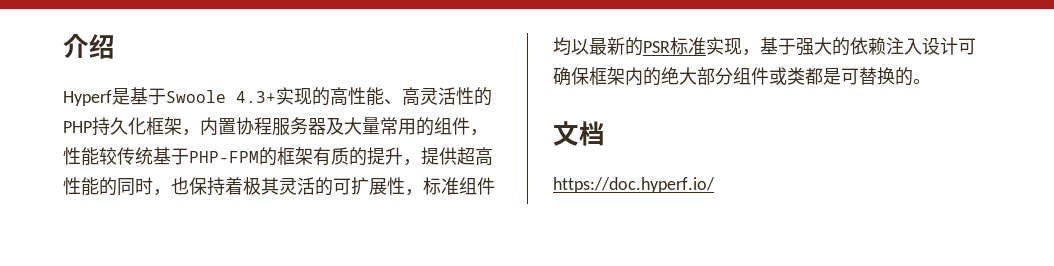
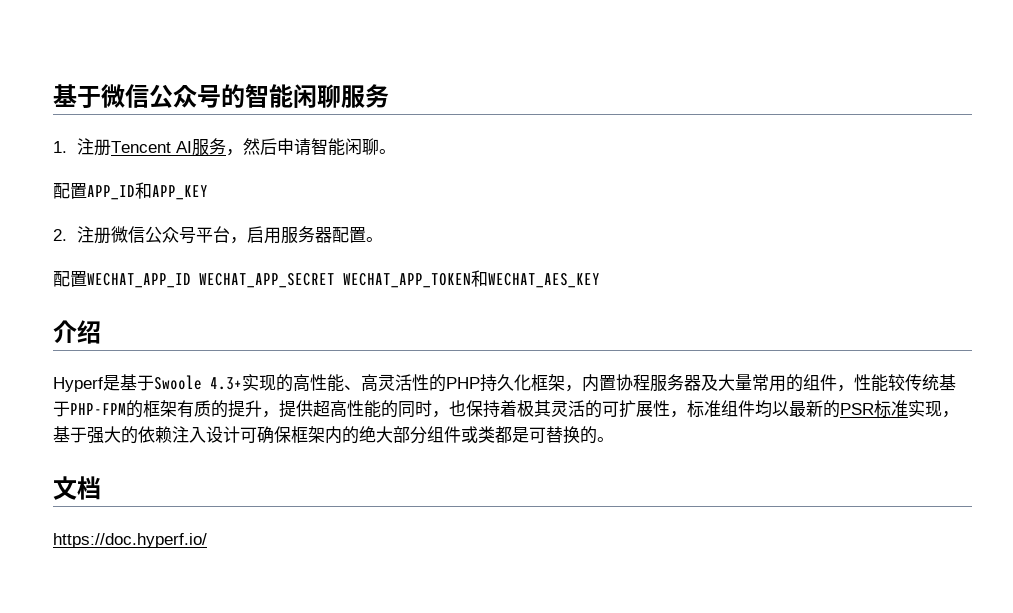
+ 基于微信公众号的智能闲聊服务
+ 1.注册Tencent AI服务，然后申请智能闲聊。
+ 配置APP_ID和APP_KEY
+ 2.注册微信公众号平台，启用服务器配置。
+ 配置WECHAT_APP_ID WECHAT_APP_SECRET WECHAT_APP_TOKEN和WECHAT_AES_KEY

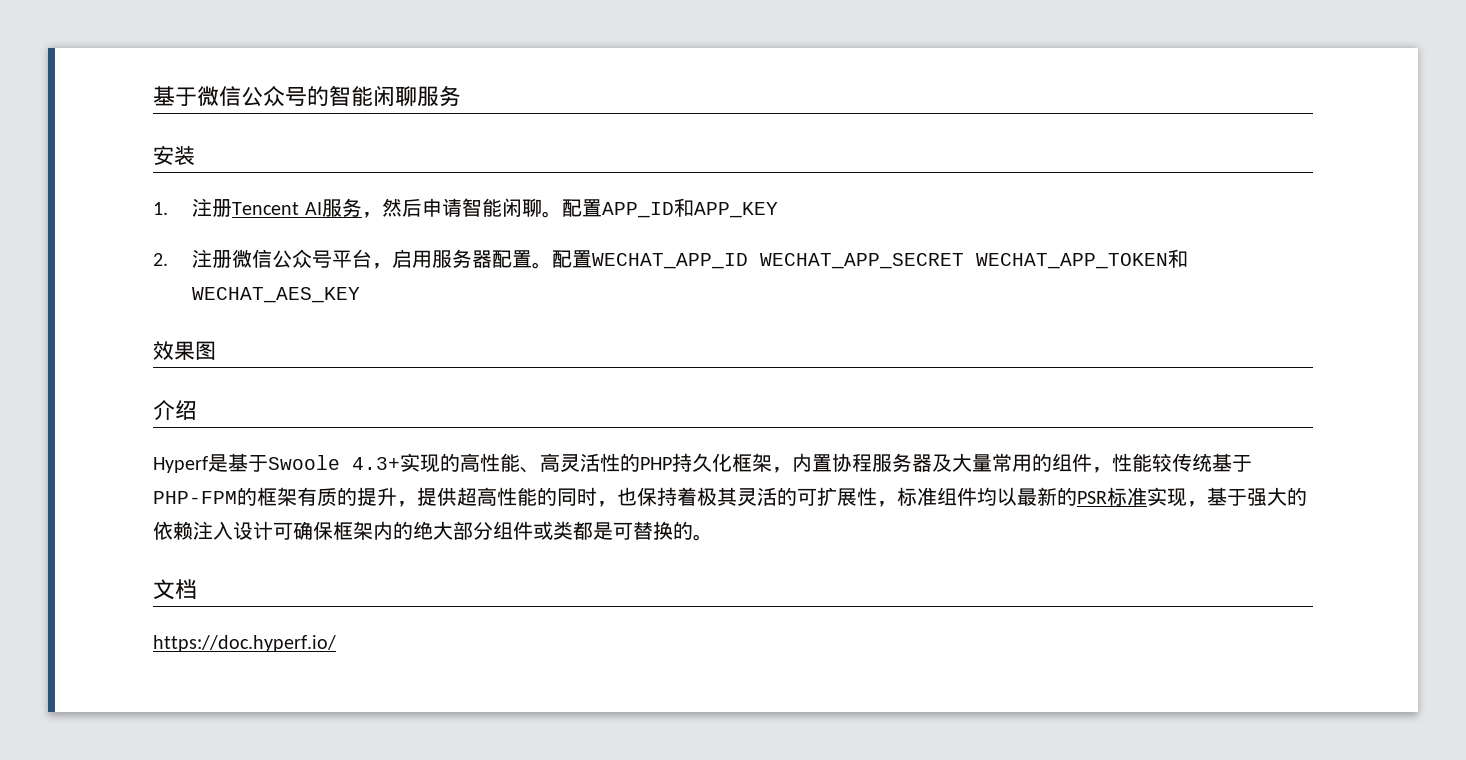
+ 安装
- 1.注册Tencent AI服务，然后申请智能闲聊。
- 配置APP_ID和APP_KEY
+ 1.注册Tencent AI服务，然后申请智能闲聊。配置APP_ID和APP_KEY
- 2.注册微信公众号平台，启用服务器配置。
- 配置WECHAT_APP_ID WECHAT_APP_SECRET WECHAT_APP_TOKEN和WECHAT_AES_KEY
+ 2.注册微信公众号平台，启用服务器配置。配置WECHAT_APP_ID WECHAT_APP_SECRET WECHAT_APP_TOKEN和WECHAT_AES_KEY
+ 效果图

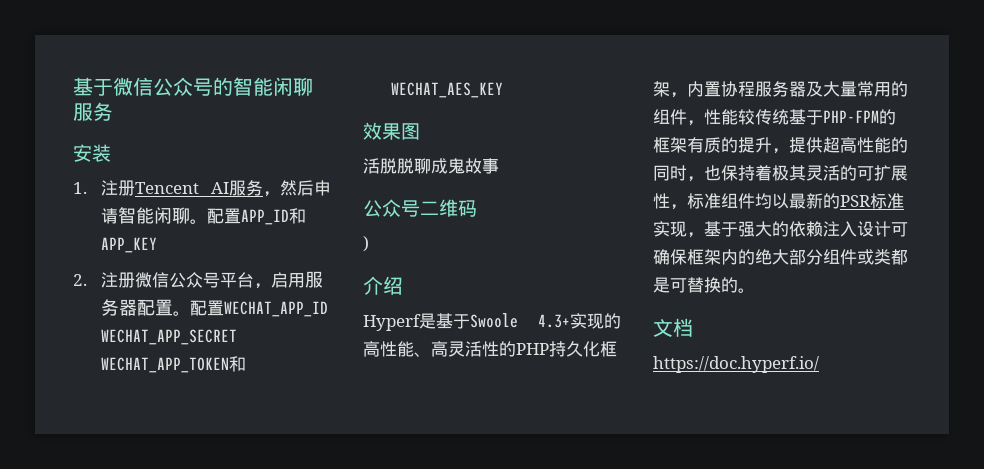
+ 活脱脱聊成鬼故事
+ 公众号二维码
+ )

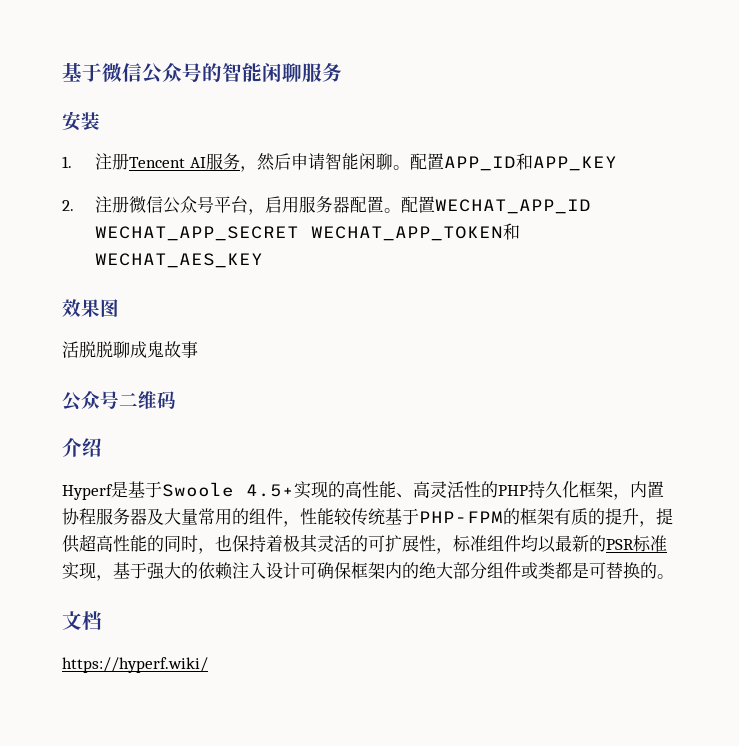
- )
- Hyperf是基于Swoole 4.3+实现的高性能、高灵活性的PHP持久化框架，内置协程服务器及大量常用的组件，性能较传统基于PHP-FPM的框架有质的提升，提供超高性能的同时，也保持着极其灵活的可扩展性，标准组件均以最新的PSR标准实现，基于强大的依赖注入设计可确保框架内的绝大部分组件或类都是可替换的。
+ Hyperf是基于Swoole 4.5+实现的高性能、高灵活性的PHP持久化框架，内置协程服务器及大量常用的组件，性能较传统基于PHP-FPM的框架有质的提升，提供超高性能的同时，也保持着极其灵活的可扩展性，标准组件均以最新的PSR标准实现，基于强大的依赖注入设计可确保框架内的绝大部分组件或类都是可替换的。
- https://doc.hyperf.io/
+ https://hyperf.wiki/

